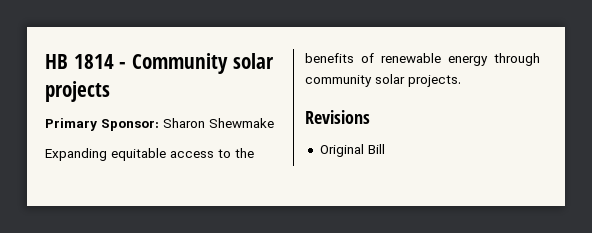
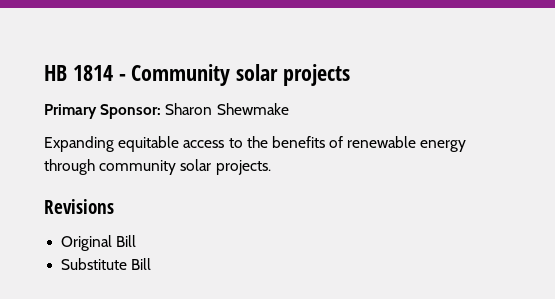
+ Substitute Bill

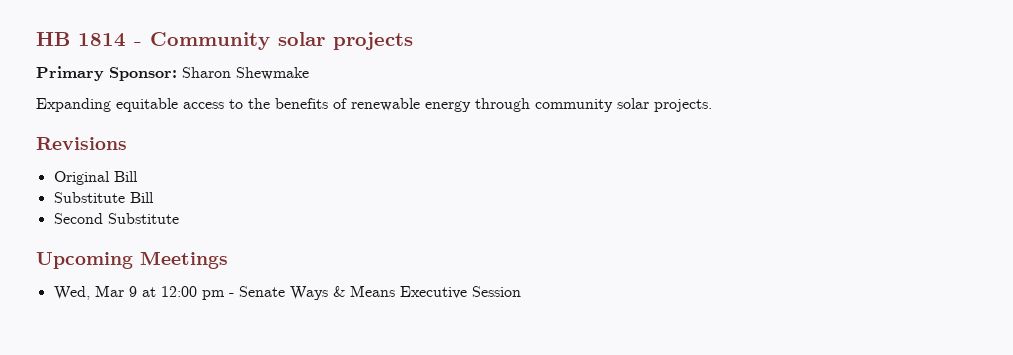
+ Second Substitute
+ Upcoming Meetings
+ Wed, Mar 9 at 12:00 pm - Senate Ways & Means Executive Session

